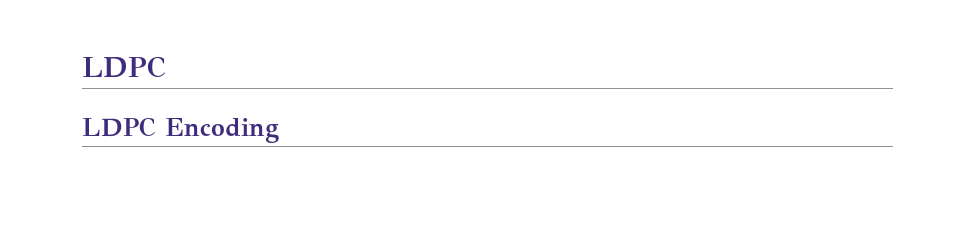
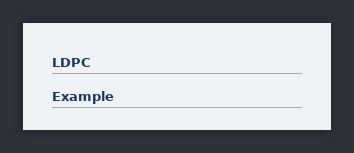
- LDPC Encoding
+ Example

